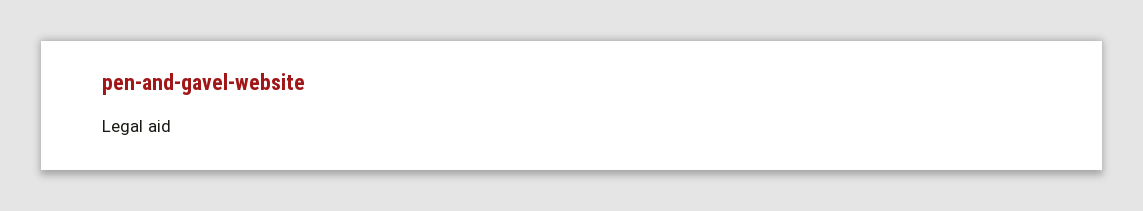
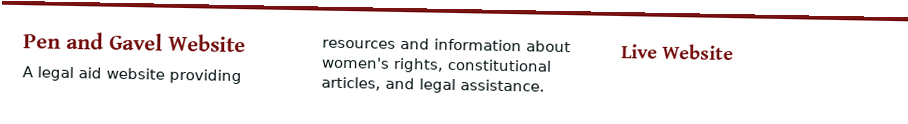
- pen-and-gavel-website
- Legal aid
+ Pen and Gavel Website
+ A legal aid website providing resources and information about women's rights, constitutional articles, and legal assistance.
+ Live Website

